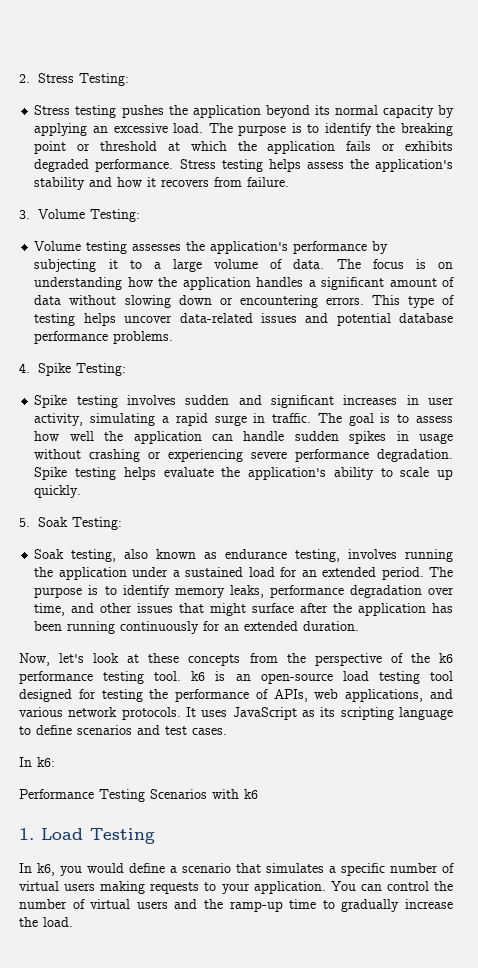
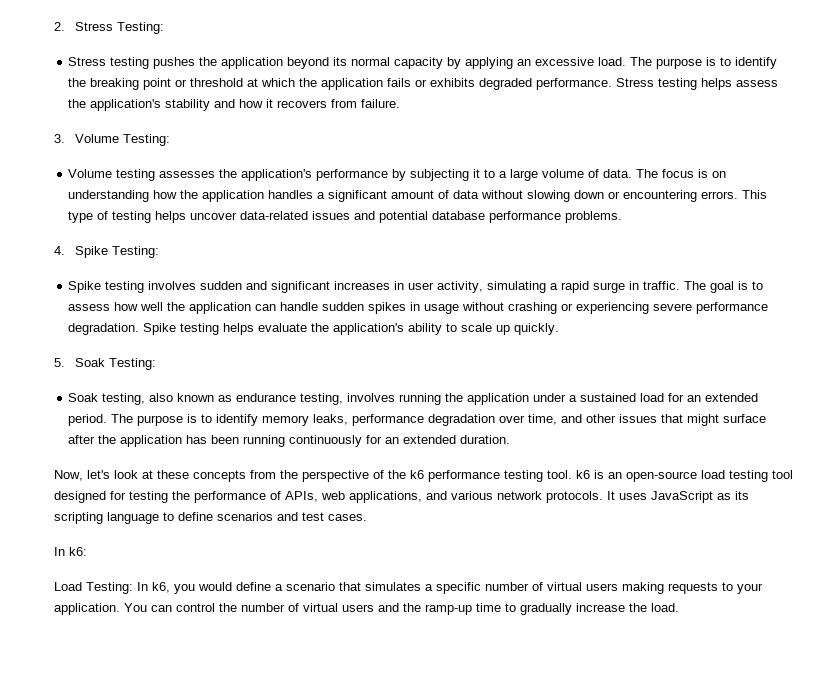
- Performance Testing Scenarios with k6
- 1. Load Testing
- In k6, you would define a scenario that simulates a specific number of virtual users making requests to your application.
+ Load Testing: In k6, you would define a scenario that simulates a specific number of virtual users making requests to your application.

